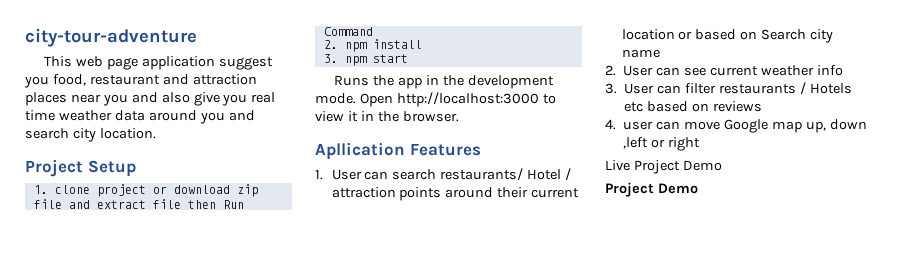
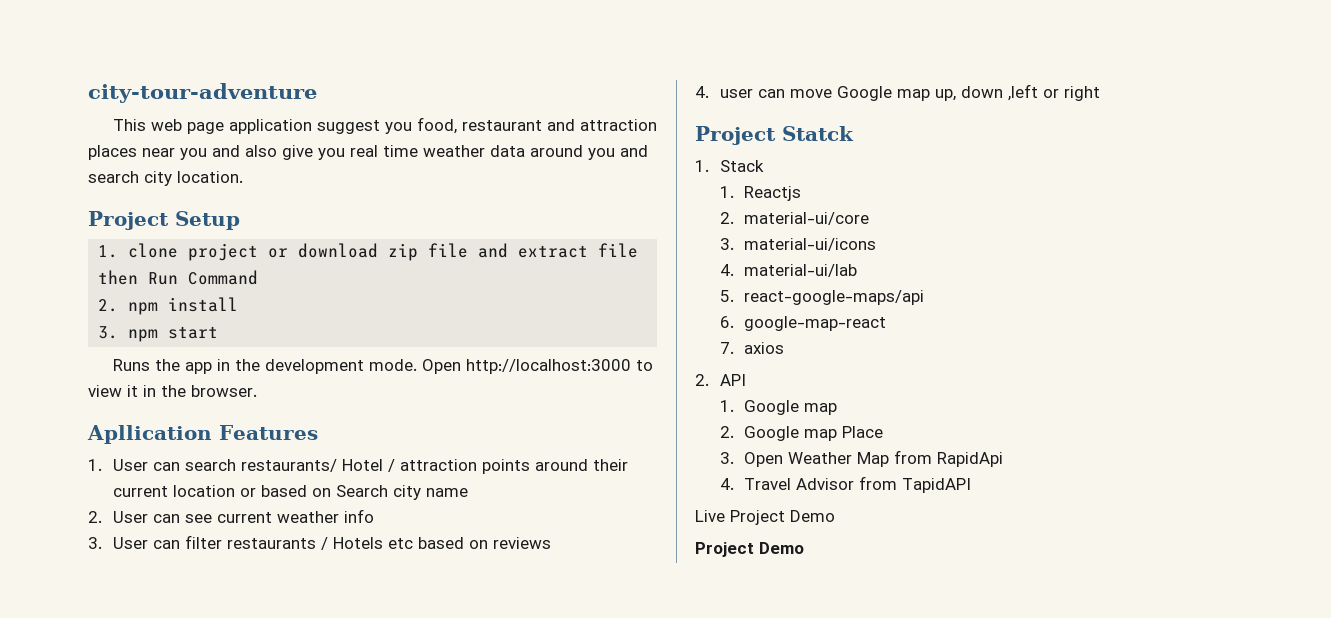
+ Project Statck
+ 1. Stack
+ 1. Reactjs
+ 2. material-ui/core
+ 3. material-ui/icons
+ 4. material-ui/lab
+ 5. react-google-maps/api
+ 6. google-map-react
+ 7. axios
+ 2. API
+ 1. Google map
+ 2. Google map Place
+ 3. Open Weather Map from RapidApi
+ 4. Travel Advisor from TapidAPI

